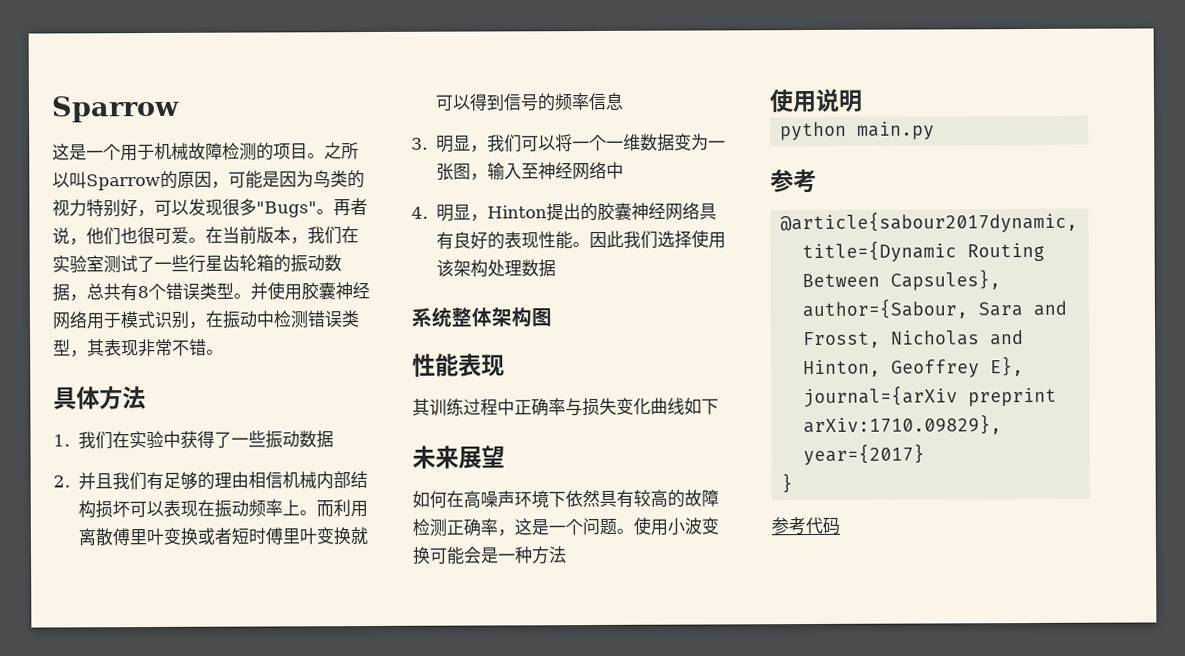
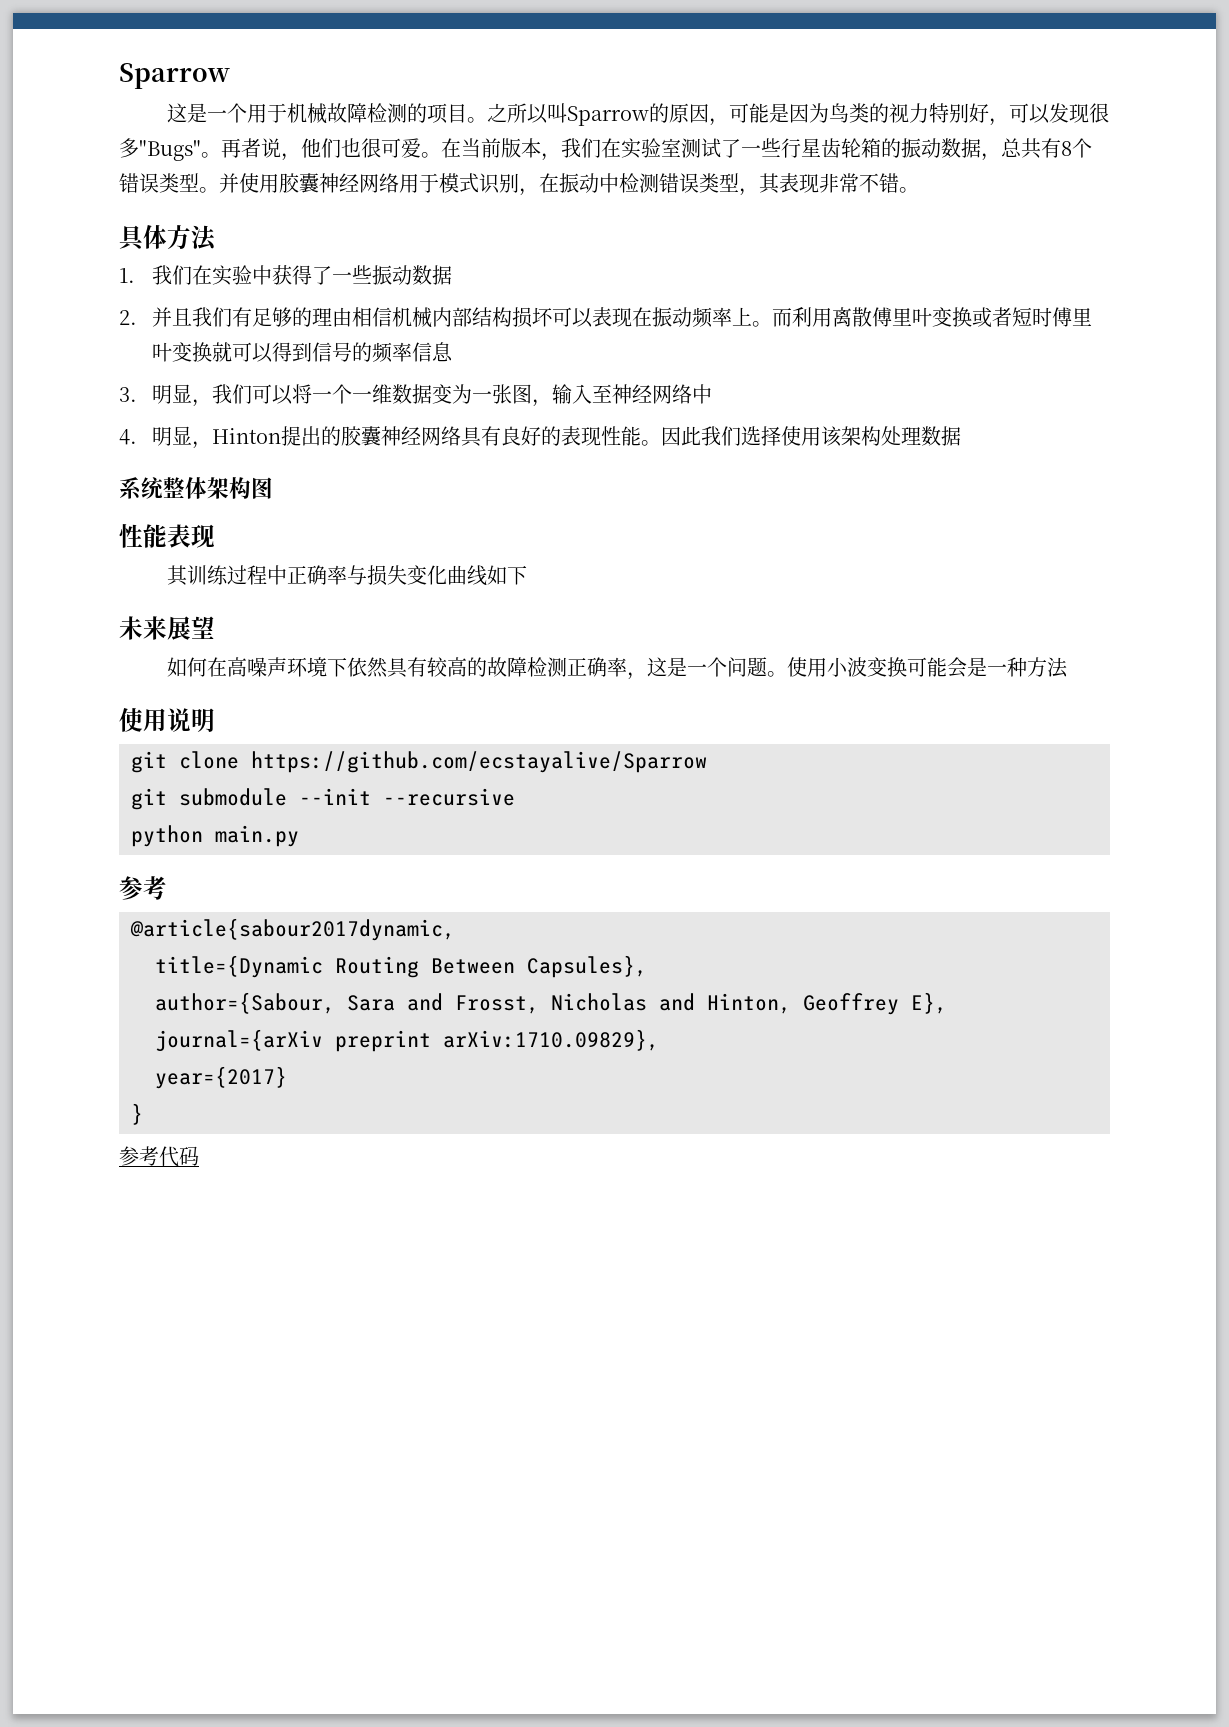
+ git clone https://github.com/ecstayalive/Sparrow
+ git submodule --init --recursive

